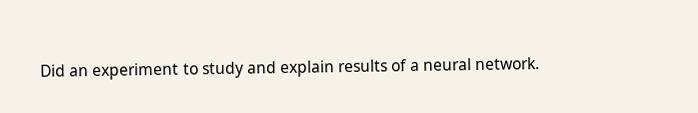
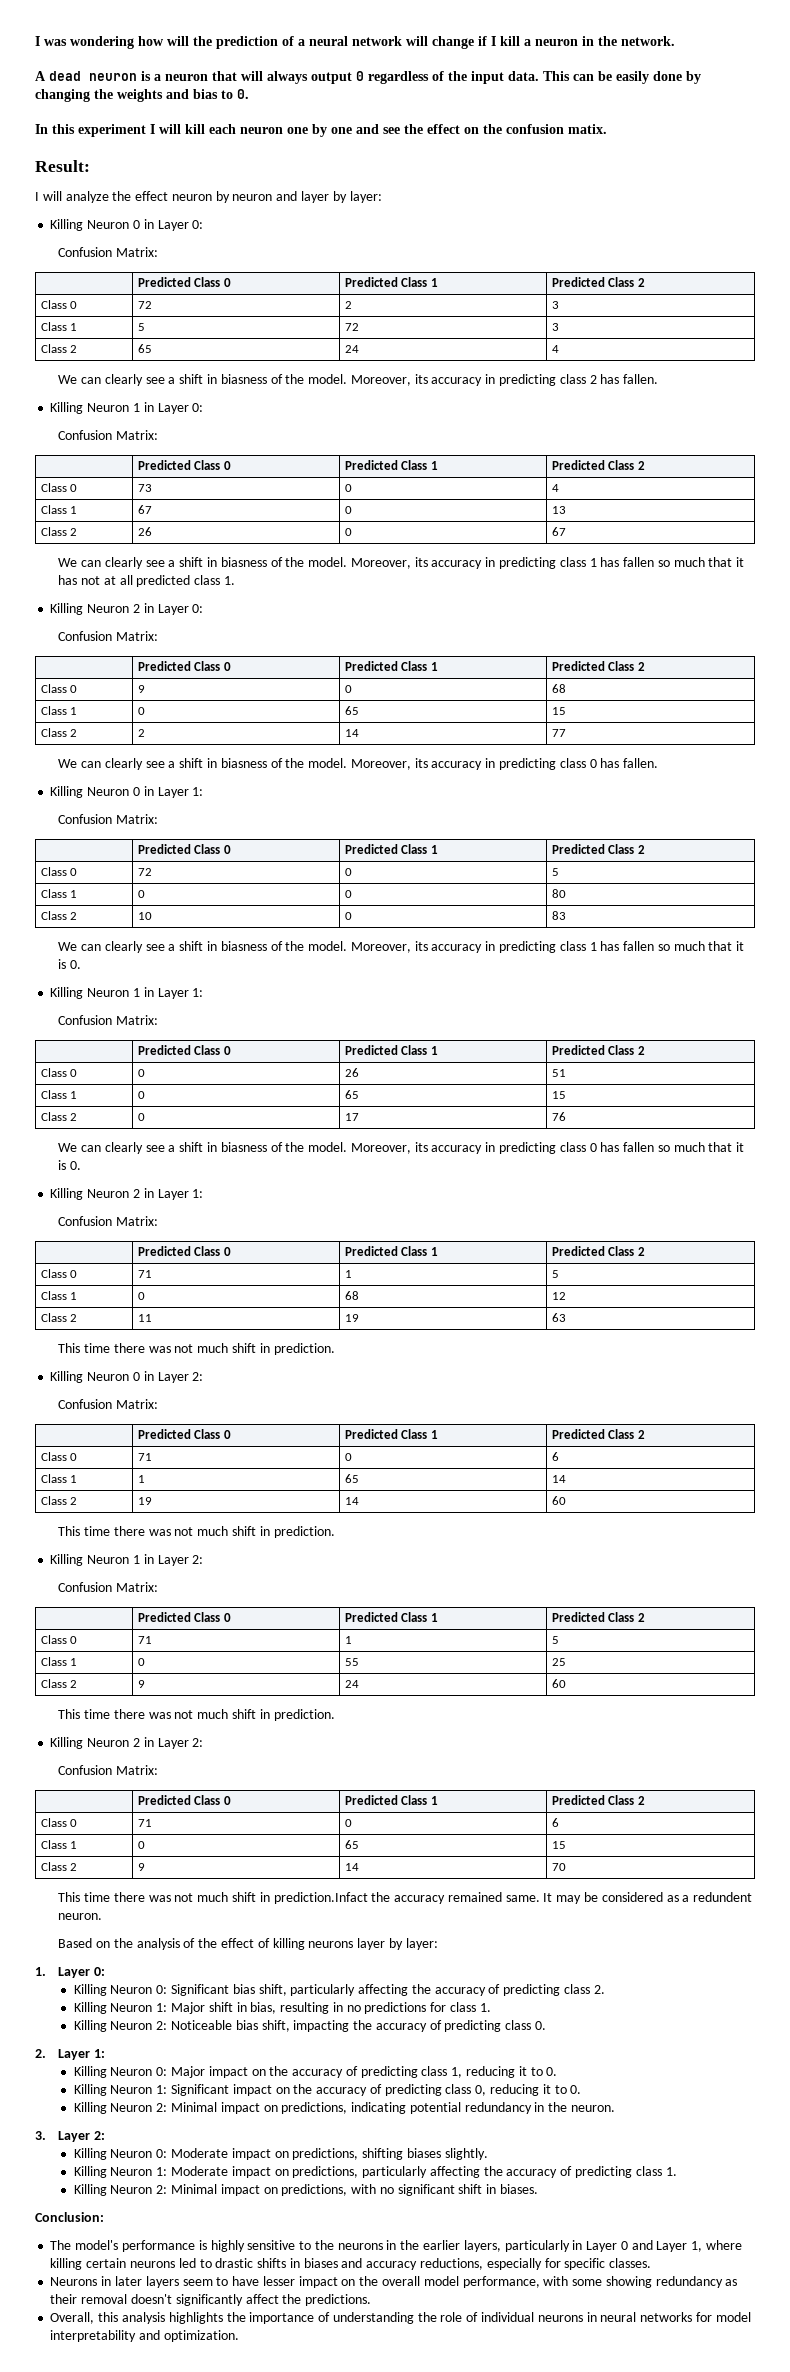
- Did an experiment to study and explain results of a neural network.
+ I was wondering how will the prediction of a neural network will change if I kill a neuron in the network.
+ A dead neuron is a neuron that will always output 0 regardless of the input data. This can be easily done by changing the weights and bias to 0.
+ In this experiment I will kill each neuron one by one and see the effect on the confusion matix.
+ Result:
+ I will analyze the effect neuron by neuron and layer by layer:
+ Killing Neuron 0 in Layer 0:
+ Confusion Matrix:
+ | Predicted Class 0 | Predicted Class 1 | Predicted Class 2
+ Class 0 | 72 | 2 | 3
+ Class 1 | 5 | 72 | 3
+ Class 2 | 65 | 24 | 4
+ We can clearly see a shift in biasness of the model. Moreover, its accuracy in predicting class 2 has fallen.
+ Killing Neuron 1 in Layer 0:
+ Confusion Matrix:
+ | Predicted Class 0 | Predicted Class 1 | Predicted Class 2
+ Class 0 | 73 | 0 | 4
+ Class 1 | 67 | 0 | 13
+ Class 2 | 26 | 0 | 67
+ We can clearly see a shift in biasness of the model. Moreover, its accuracy in predicting class 1 has fallen so much that it has not at all predicted class 1.
+ Killing Neuron 2 in Layer 0:
+ Confusion Matrix:
+ | Predicted Class 0 | Predicted Class 1 | Predicted Class 2
+ Class 0 | 9 | 0 | 68
+ Class 1 | 0 | 65 | 15
+ Class 2 | 2 | 14 | 77
+ We can clearly see a shift in biasness of the model. Moreover, its accuracy in predicting class 0 has fallen.
+ Killing Neuron 0 in Layer 1:
+ Confusion Matrix:
+ | Predicted Class 0 | Predicted Class 1 | Predicted Class 2
+ Class 0 | 72 | 0 | 5
+ Class 1 | 0 | 0 | 80
+ Class 2 | 10 | 0 | 83
+ We can clearly see a shift in biasness of the model. Moreover, its accuracy in predicting class 1 has fallen so much that it is 0.
+ Killing Neuron 1 in Layer 1:
+ Confusion Matrix:
+ | Predicted Class 0 | Predicted Class 1 | Predicted Class 2
+ Class 0 | 0 | 26 | 51
+ Class 1 | 0 | 65 | 15
+ Class 2 | 0 | 17 | 76
+ We can clearly see a shift in biasness of the model. Moreover, its accuracy in predicting class 0 has fallen so much that it is 0.
+ Killing Neuron 2 in Layer 1:
+ Confusion Matrix:
+ | Predicted Class 0 | Predicted Class 1 | Predicted Class 2
+ Class 0 | 71 | 1 | 5
+ Class 1 | 0 | 68 | 12
+ Class 2 | 11 | 19 | 63
+ This time there was not much shift in prediction.
+ Killing Neuron 0 in Layer 2:
+ Confusion Matrix:
+ | Predicted Class 0 | Predicted Class 1 | Predicted Class 2
+ Class 0 | 71 | 0 | 6
+ Class 1 | 1 | 65 | 14
+ Class 2 | 19 | 14 | 60
+ This time there was not much shift in prediction.
+ Killing Neuron 1 in Layer 2:
+ Confusion Matrix:
+ | Predicted Class 0 | Predicted Class 1 | Predicted Class 2
+ Class 0 | 71 | 1 | 5
+ Class 1 | 0 | 55 | 25
+ Class 2 | 9 | 24 | 60
+ This time there was not much shift in prediction.
+ Killing Neuron 2 in Layer 2:
+ Confusion Matrix:
+ | Predicted Class 0 | Predicted Class 1 | Predicted Class 2
+ Class 0 | 71 | 0 | 6
+ Class 1 | 0 | 65 | 15
+ Class 2 | 9 | 14 | 70
+ This time there was not much shift in prediction.Infact the accuracy remained same. It may be considered as a redundent neuron.
+ Based on the analysis of the effect of killing neurons layer by layer:
+ 1. Layer 0:
+ Killing Neuron 0: Significant bias shift, particularly affecting the accuracy of predicting class 2.
+ Killing Neuron 1: Major shift in bias, resulting in no predictions for class 1.
+ Killing Neuron 2: Noticeable bias shift, impacting the accuracy of predicting class 0.
+ 2. Layer 1:
+ Killing Neuron 0: Major impact on the accuracy of predicting class 1, reducing it to 0.
+ Killing Neuron 1: Significant impact on the accuracy of predicting class 0, reducing it to 0.
+ Killing Neuron 2: Minimal impact on predictions, indicating potential redundancy in the neuron.
+ 3. Layer 2:
+ Killing Neuron 0: Moderate impact on predictions, shifting biases slightly.
+ Killing Neuron 1: Moderate impact on predictions, particularly affecting the accuracy of predicting class 1.
+ Killing Neuron 2: Minimal impact on predictions, with no significant shift in biases.
+ Conclusion:
+ The model's performance is highly sensitive to the neurons in the earlier layers, particularly in Layer 0 and Layer 1, where killing certain neurons led to drastic shifts in biases and accuracy reductions, especially for specific classes.
+ Neurons in later layers seem to have lesser impact on the overall model performance, with some showing redundancy as their removal doesn't significantly affect the predictions.
+ Overall, this analysis highlights the importance of understanding the role of individual neurons in neural networks for model interpretability and optimization.

